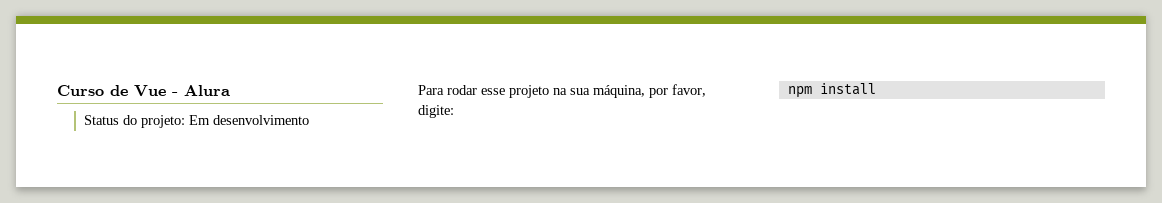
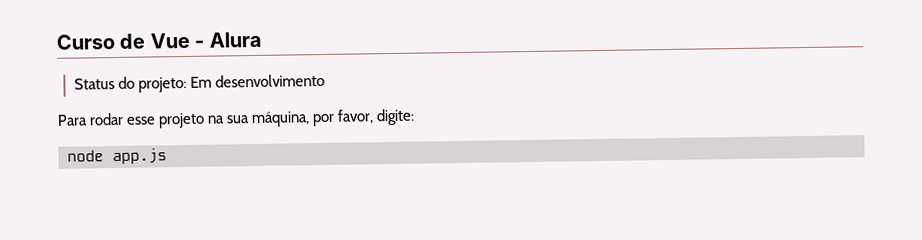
- npm install
+ node app.js

